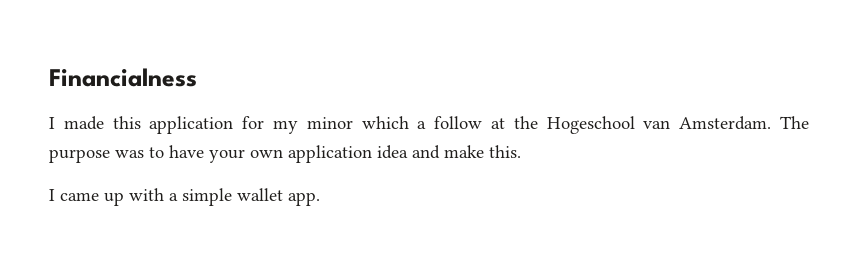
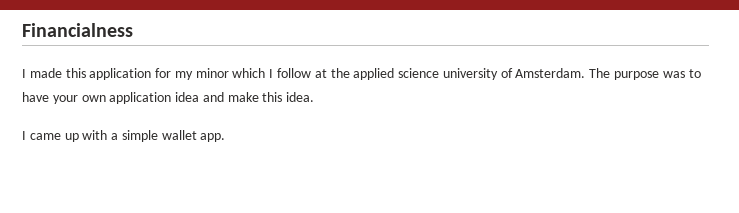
- I made this application for my minor which a follow at the Hogeschool van Amsterdam.
+ I made this application for my minor which I follow at the applied science university of Amsterdam.
- The purpose was to have your own application idea and make this.
+ The purpose was to have your own application idea and make this idea.

